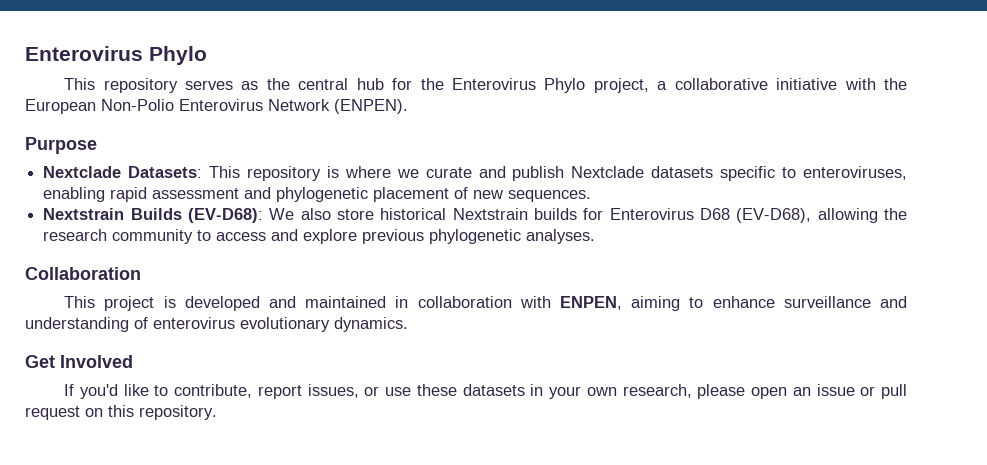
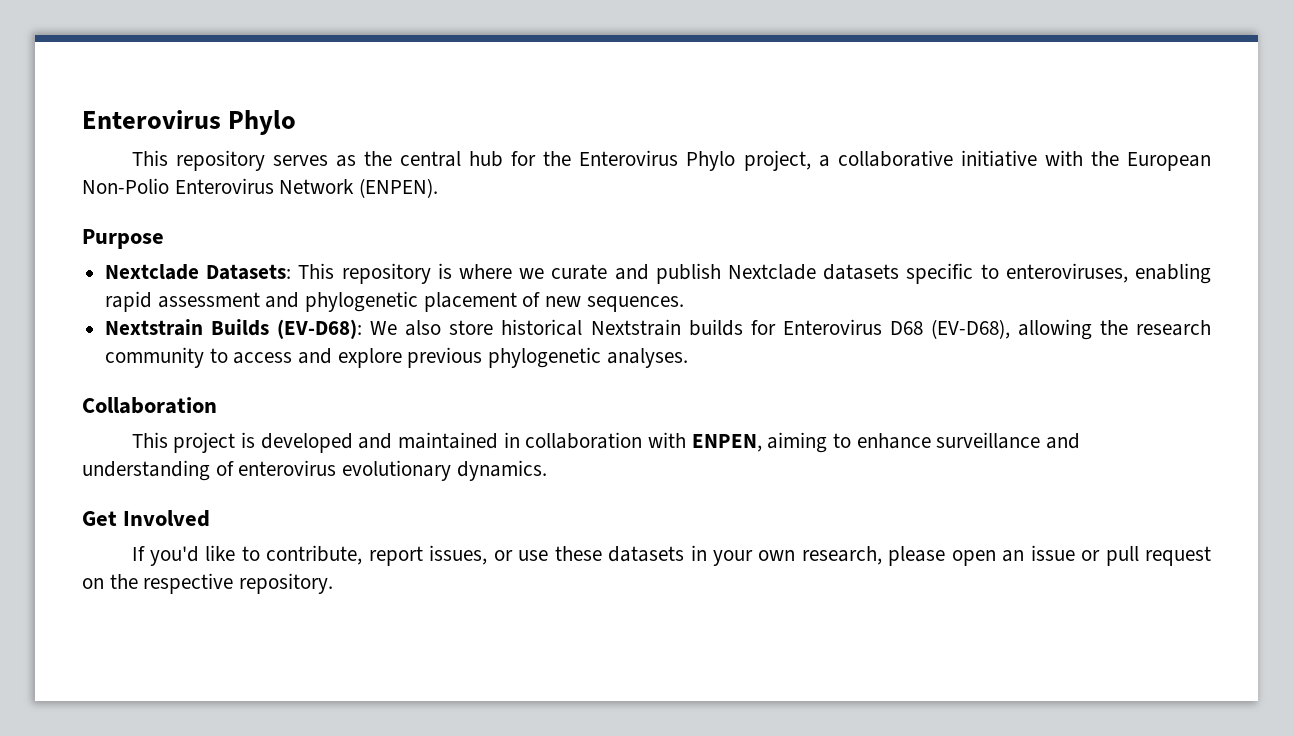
- If you'd like to contribute, report issues, or use these datasets in your own research, please open an issue or pull request on this repository.
+ If you'd like to contribute, report issues, or use these datasets in your own research, please open an issue or pull request on the respective repository.

